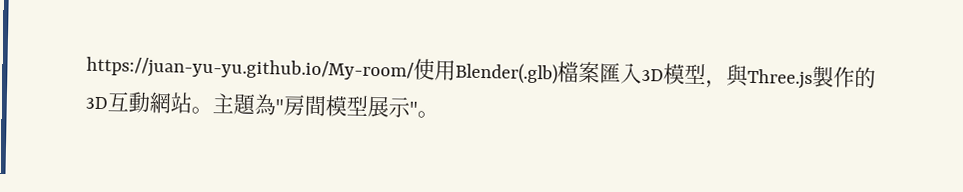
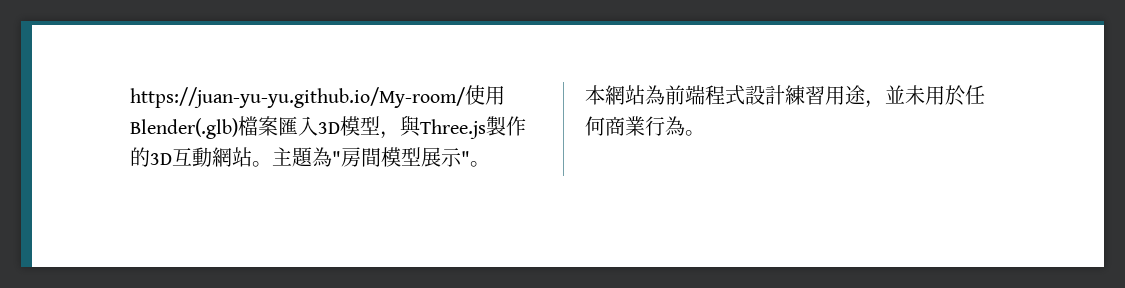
+ 本網站為前端程式設計練習用途，並未用於任何商業行為。

